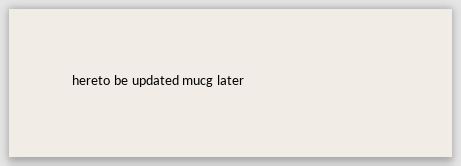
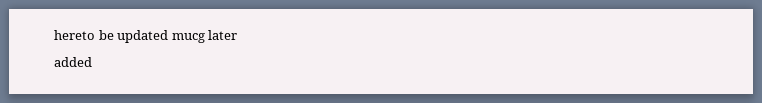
+ added

